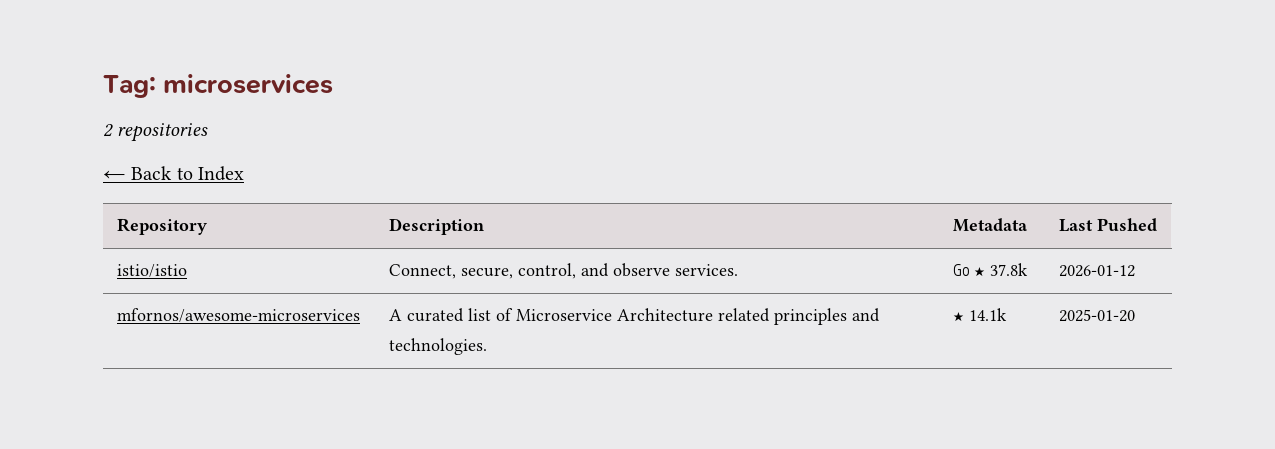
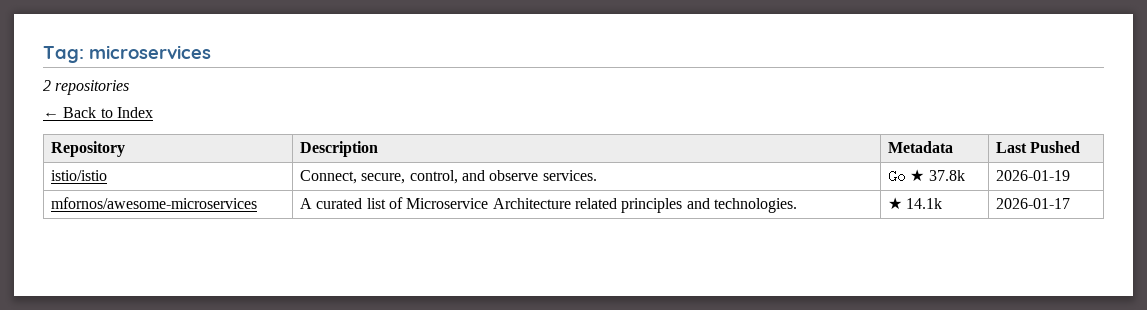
- istio/istio | Connect, secure, control, and observe services. | Go ★ 37.8k | 2026-01-12
+ istio/istio | Connect, secure, control, and observe services. | Go ★ 37.8k | 2026-01-19
- mfornos/awesome-microservices | A curated list of Microservice Architecture related principles and technologies. | ★ 14.1k | 2025-01-20
+ mfornos/awesome-microservices | A curated list of Microservice Architecture related principles and technologies. | ★ 14.1k | 2026-01-17

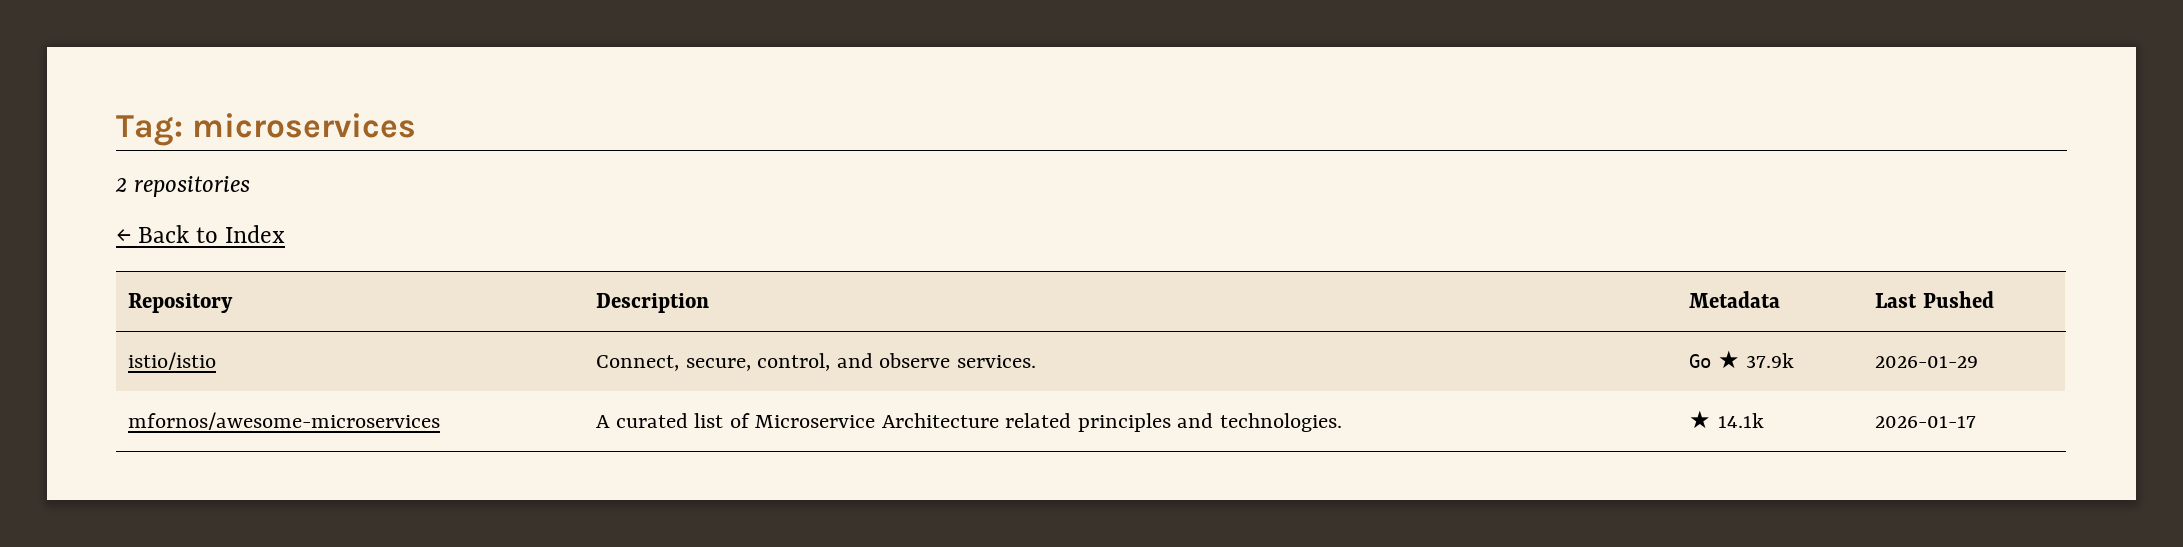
- istio/istio | Connect, secure, control, and observe services. | Go ★ 37.8k | 2026-01-19
+ istio/istio | Connect, secure, control, and observe services. | Go ★ 37.9k | 2026-01-29

